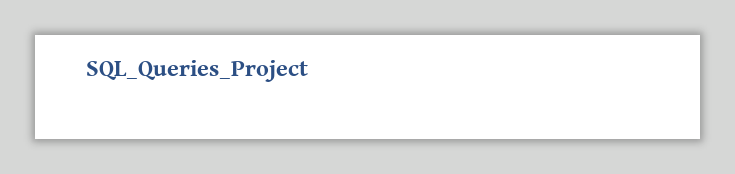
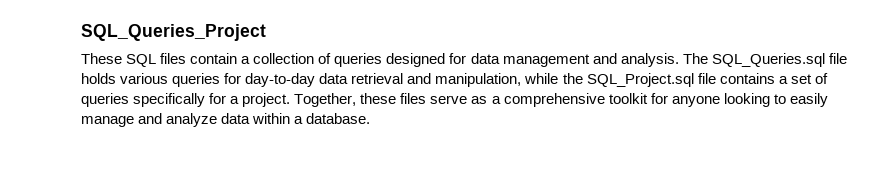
+ These SQL files contain a collection of queries designed for data management and analysis. The SQL_Queries.sql file holds various queries for day-to-day data retrieval and manipulation, while the SQL_Project.sql file contains a set of queries specifically for a project. Together, these files serve as a comprehensive toolkit for anyone looking to easily manage and analyze data within a database.

